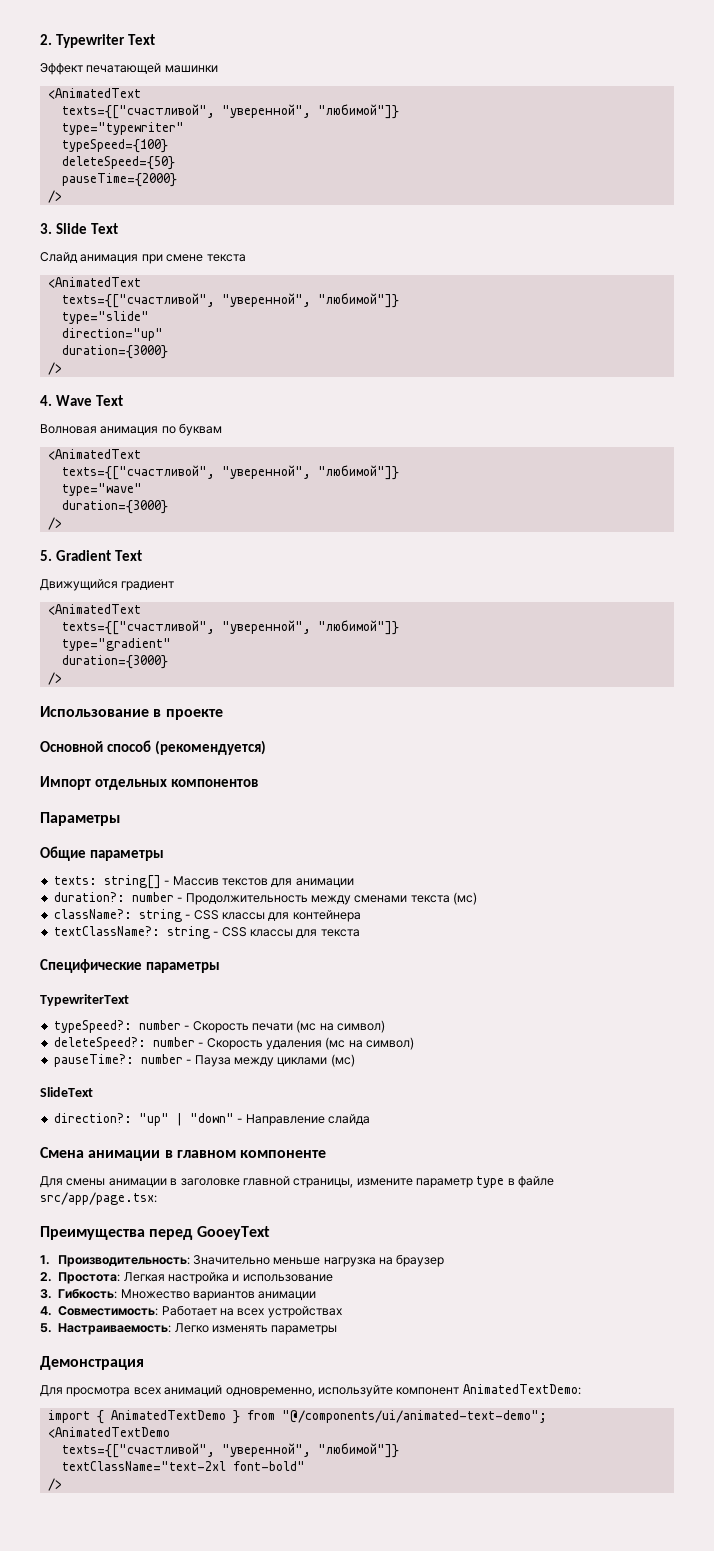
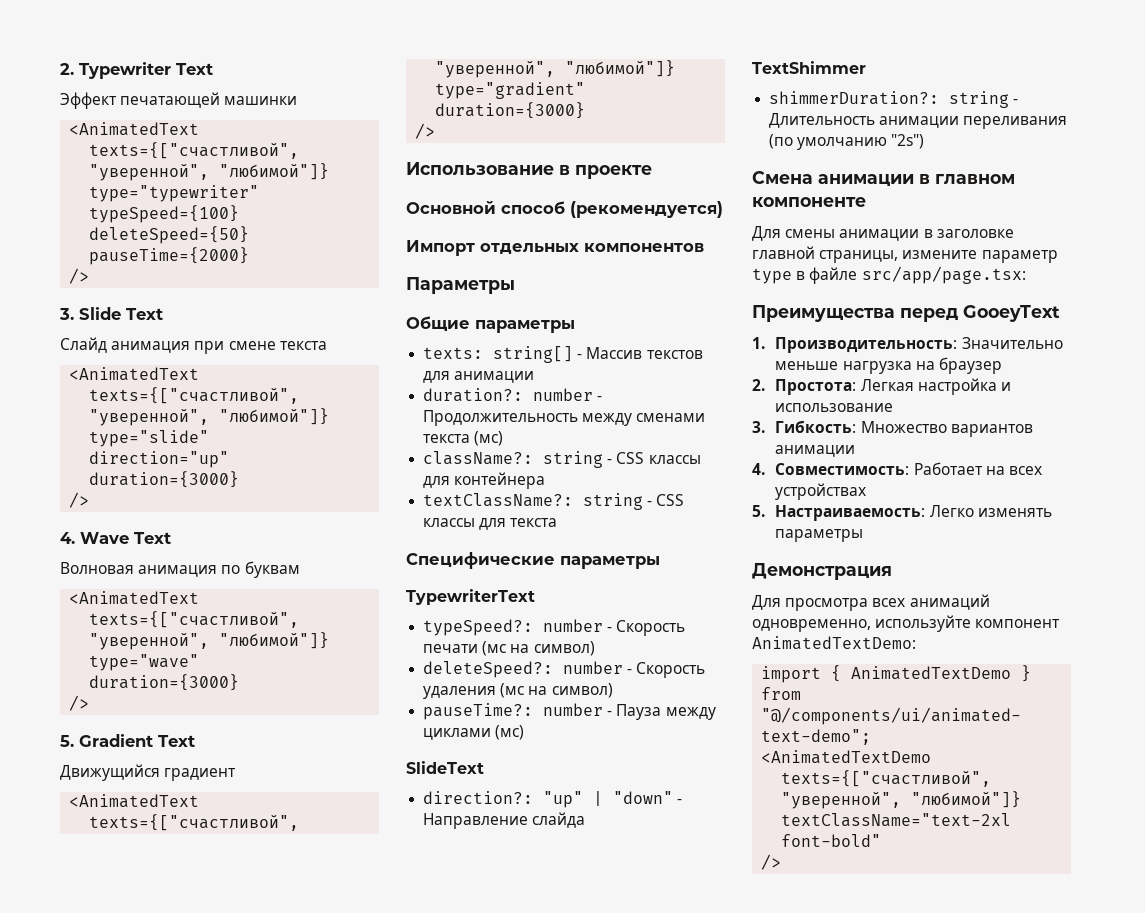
+ TextShimmer
+ shimmerDuration?: string - Длительность анимации переливания (по умолчанию "2s")

